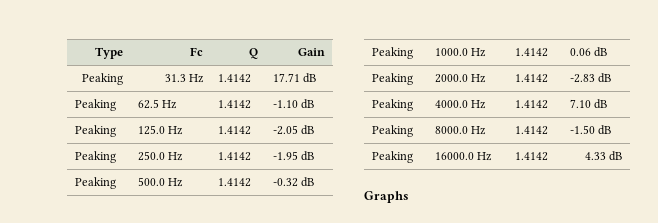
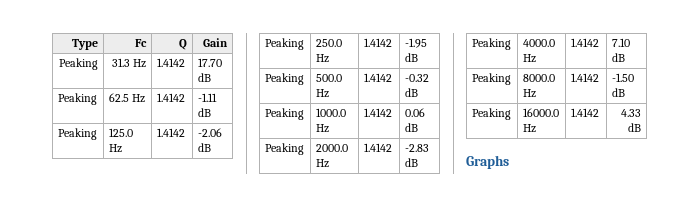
- Peaking | 31.3 Hz | 1.4142 | 17.71 dB
+ Peaking | 31.3 Hz | 1.4142 | 17.70 dB
- Peaking | 62.5 Hz | 1.4142 | -1.10 dB
+ Peaking | 62.5 Hz | 1.4142 | -1.11 dB
- Peaking | 125.0 Hz | 1.4142 | -2.05 dB
+ Peaking | 125.0 Hz | 1.4142 | -2.06 dB

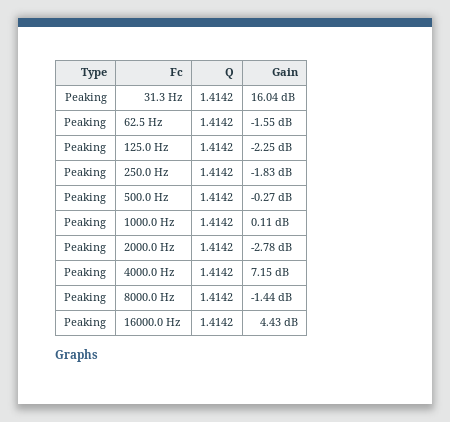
- Peaking | 31.3 Hz | 1.4142 | 17.70 dB
+ Peaking | 31.3 Hz | 1.4142 | 16.04 dB
- Peaking | 62.5 Hz | 1.4142 | -1.11 dB
+ Peaking | 62.5 Hz | 1.4142 | -1.55 dB
- Peaking | 125.0 Hz | 1.4142 | -2.06 dB
+ Peaking | 125.0 Hz | 1.4142 | -2.25 dB
- Peaking | 250.0 Hz | 1.4142 | -1.95 dB
+ Peaking | 250.0 Hz | 1.4142 | -1.83 dB
- Peaking | 500.0 Hz | 1.4142 | -0.32 dB
+ Peaking | 500.0 Hz | 1.4142 | -0.27 dB
- Peaking | 1000.0 Hz | 1.4142 | 0.06 dB
+ Peaking | 1000.0 Hz | 1.4142 | 0.11 dB
- Peaking | 2000.0 Hz | 1.4142 | -2.83 dB
+ Peaking | 2000.0 Hz | 1.4142 | -2.78 dB
- Peaking | 4000.0 Hz | 1.4142 | 7.10 dB
+ Peaking | 4000.0 Hz | 1.4142 | 7.15 dB
- Peaking | 8000.0 Hz | 1.4142 | -1.50 dB
+ Peaking | 8000.0 Hz | 1.4142 | -1.44 dB
- Peaking | 16000.0 Hz | 1.4142 | 4.33 dB
+ Peaking | 16000.0 Hz | 1.4142 | 4.43 dB

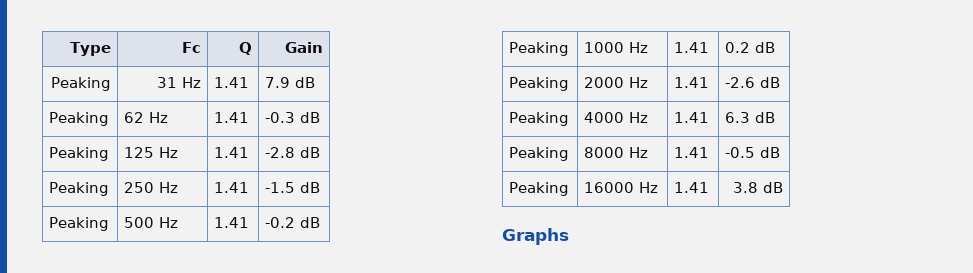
- Peaking | 31.3 Hz | 1.4142 | 16.04 dB
- Peaking | 62.5 Hz | 1.4142 | -1.55 dB
- Peaking | 125.0 Hz | 1.4142 | -2.25 dB
- Peaking | 250.0 Hz | 1.4142 | -1.83 dB
- Peaking | 500.0 Hz | 1.4142 | -0.27 dB
- Peaking | 1000.0 Hz | 1.4142 | 0.11 dB
- Peaking | 2000.0 Hz | 1.4142 | -2.78 dB
- Peaking | 4000.0 Hz | 1.4142 | 7.15 dB
- Peaking | 8000.0 Hz | 1.4142 | -1.44 dB
- Peaking | 16000.0 Hz | 1.4142 | 4.43 dB
+ Peaking | 31 Hz | 1.41 | 7.9 dB
+ Peaking | 62 Hz | 1.41 | -0.3 dB
+ Peaking | 125 Hz | 1.41 | -2.8 dB
+ Peaking | 250 Hz | 1.41 | -1.5 dB
+ Peaking | 500 Hz | 1.41 | -0.2 dB
+ Peaking | 1000 Hz | 1.41 | 0.2 dB
+ Peaking | 2000 Hz | 1.41 | -2.6 dB
+ Peaking | 4000 Hz | 1.41 | 6.3 dB
+ Peaking | 8000 Hz | 1.41 | -0.5 dB
+ Peaking | 16000 Hz | 1.41 | 3.8 dB

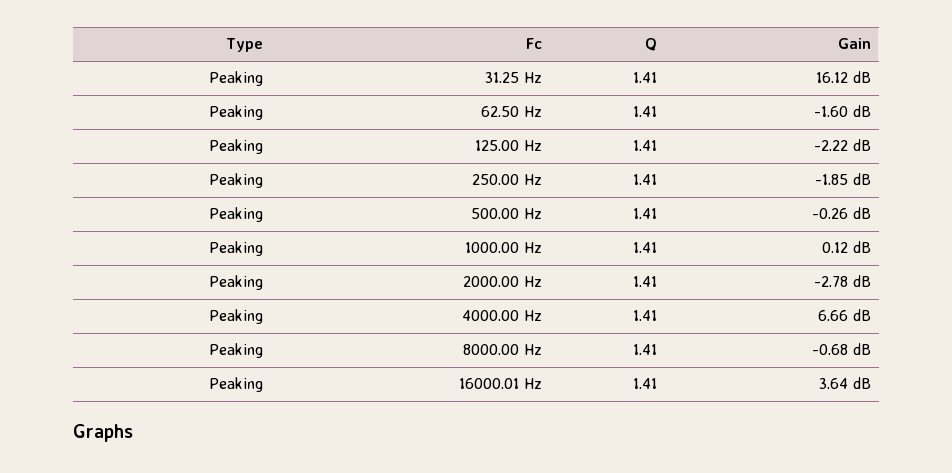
- Peaking | 31 Hz | 1.41 | 7.9 dB
- Peaking | 62 Hz | 1.41 | -0.3 dB
- Peaking | 125 Hz | 1.41 | -2.8 dB
- Peaking | 250 Hz | 1.41 | -1.5 dB
- Peaking | 500 Hz | 1.41 | -0.2 dB
- Peaking | 1000 Hz | 1.41 | 0.2 dB
- Peaking | 2000 Hz | 1.41 | -2.6 dB
- Peaking | 4000 Hz | 1.41 | 6.3 dB
- Peaking | 8000 Hz | 1.41 | -0.5 dB
- Peaking | 16000 Hz | 1.41 | 3.8 dB
+ Peaking | 31.25 Hz | 1.41 | 16.12 dB
+ Peaking | 62.50 Hz | 1.41 | -1.60 dB
+ Peaking | 125.00 Hz | 1.41 | -2.22 dB
+ Peaking | 250.00 Hz | 1.41 | -1.85 dB
+ Peaking | 500.00 Hz | 1.41 | -0.26 dB
+ Peaking | 1000.00 Hz | 1.41 | 0.12 dB
+ Peaking | 2000.00 Hz | 1.41 | -2.78 dB
+ Peaking | 4000.00 Hz | 1.41 | 6.66 dB
+ Peaking | 8000.00 Hz | 1.41 | -0.68 dB
+ Peaking | 16000.01 Hz | 1.41 | 3.64 dB

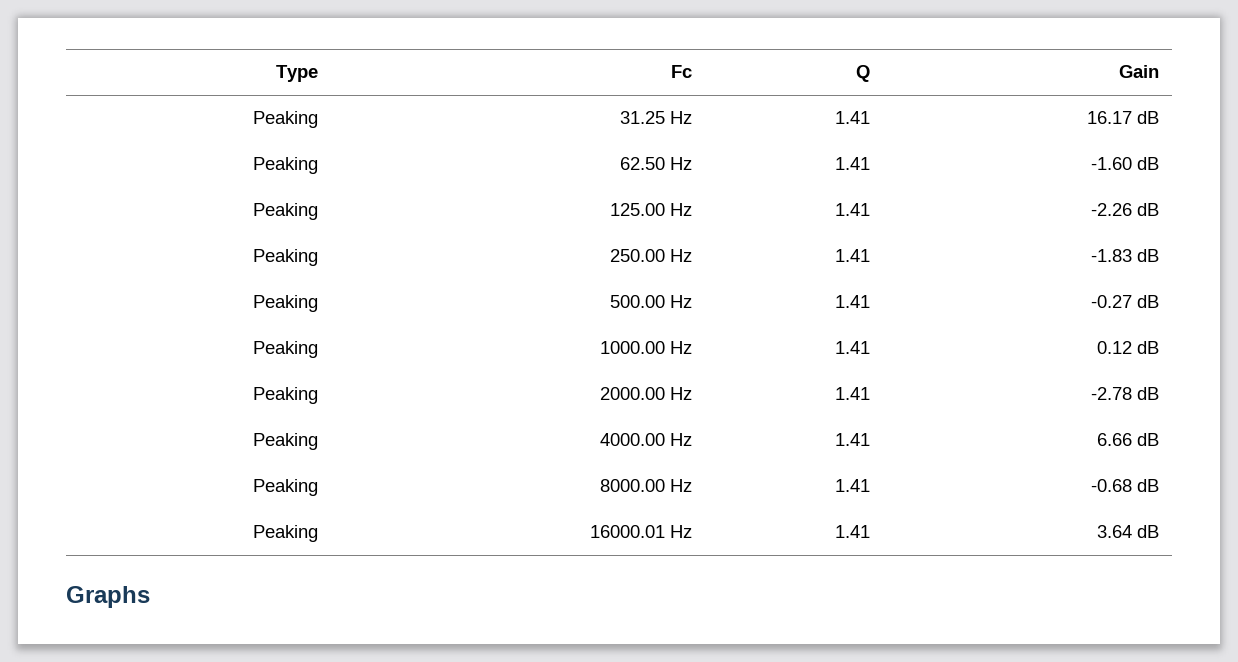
- Peaking | 31.25 Hz | 1.41 | 16.12 dB
+ Peaking | 31.25 Hz | 1.41 | 16.17 dB
- Peaking | 125.00 Hz | 1.41 | -2.22 dB
+ Peaking | 125.00 Hz | 1.41 | -2.26 dB
- Peaking | 250.00 Hz | 1.41 | -1.85 dB
+ Peaking | 250.00 Hz | 1.41 | -1.83 dB
- Peaking | 500.00 Hz | 1.41 | -0.26 dB
+ Peaking | 500.00 Hz | 1.41 | -0.27 dB

